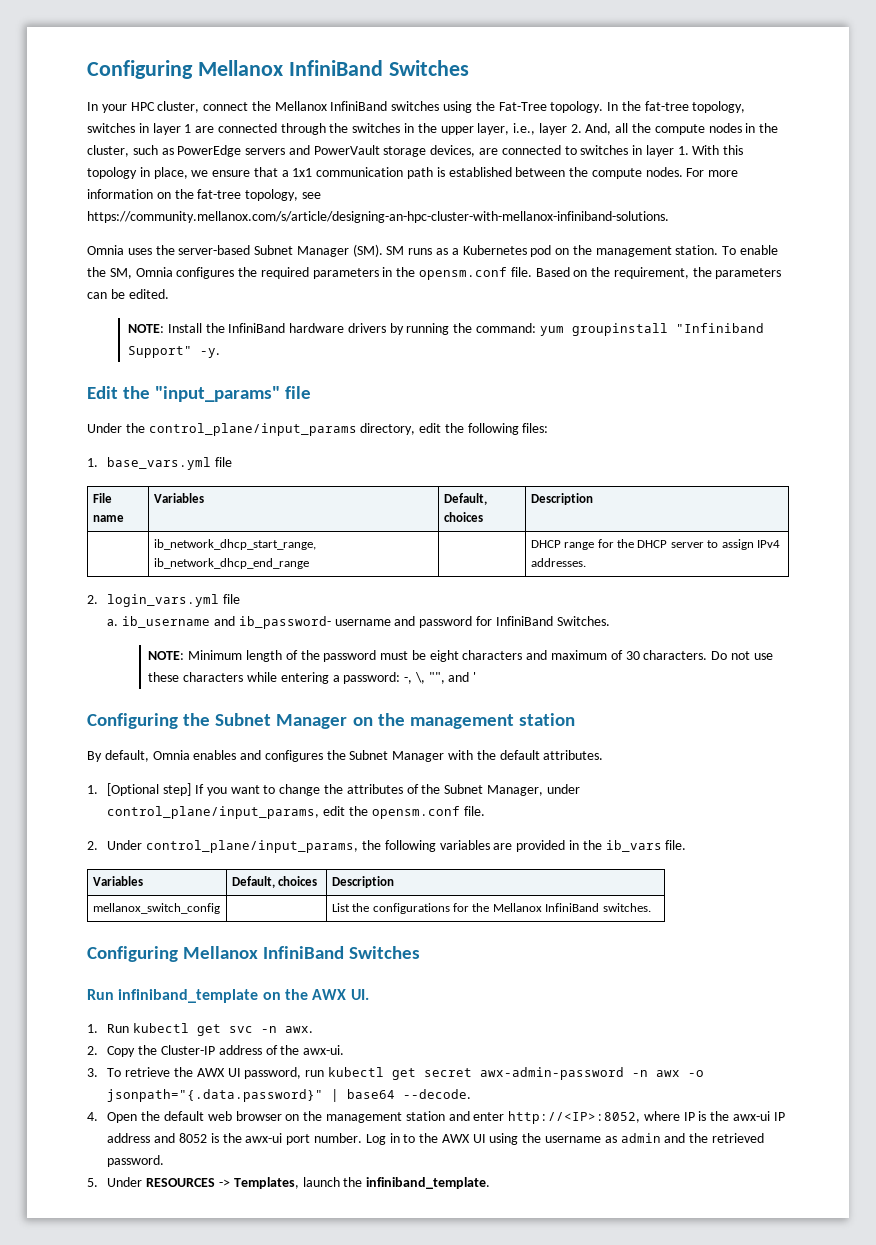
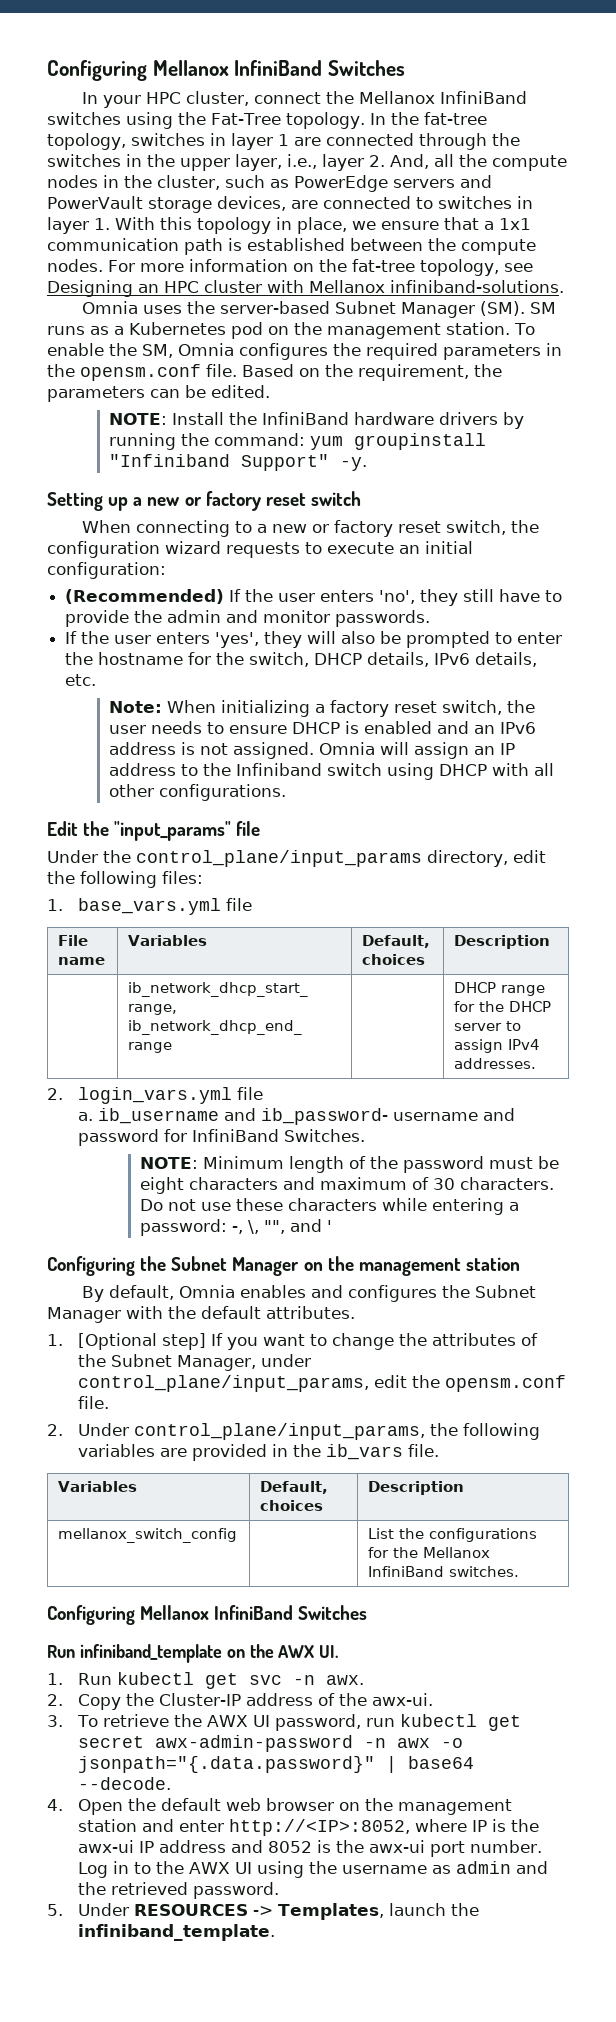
- For more information on the fat-tree topology, see https://community.mellanox.com/s/article/designing-an-hpc-cluster-with-mellanox-infiniband-solutions.
+ For more information on the fat-tree topology, see Designing an HPC cluster with Mellanox infiniband-solutions.
+ Setting up a new or factory reset switch
+ When connecting to a new or factory reset switch, the configuration wizard requests to execute an initial configuration:
+ (Recommended) If the user enters 'no', they still have to provide the admin and monitor passwords.
+ If the user enters 'yes', they will also be prompted to enter the hostname for the switch, DHCP details, IPv6 details, etc.
+ Note: When initializing a factory reset switch, the user needs to ensure DHCP is enabled and an IPv6 address is not assigned. Omnia will assign an IP address to the Infiniband switch using DHCP with all other configurations.

